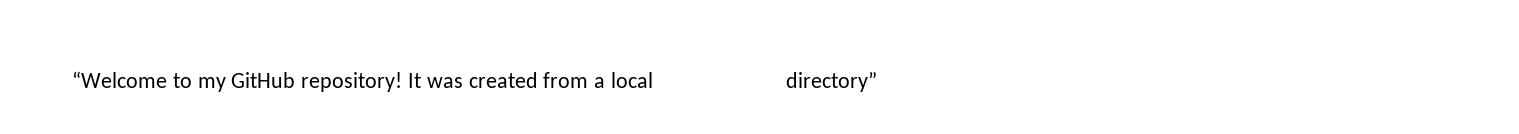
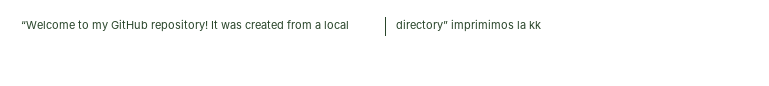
- It was created from a local directory”
+ It was created from a local directory” imprimimos la kk

